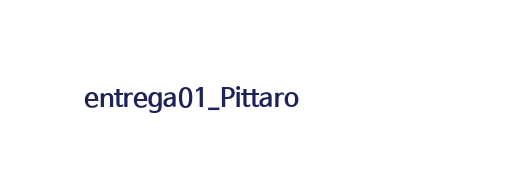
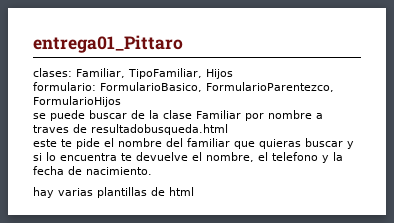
+ clases: Familiar, TipoFamiliar, Hijos
+ formulario: FormularioBasico, FormularioParentezco, FormularioHijos
+ se puede buscar de la clase Familiar por nombre a traves de resultadobusqueda.html
+ este te pide el nombre del familiar que quieras buscar y si lo encuentra te devuelve el nombre, el telefono y la fecha de nacimiento.
+ hay varias plantillas de html

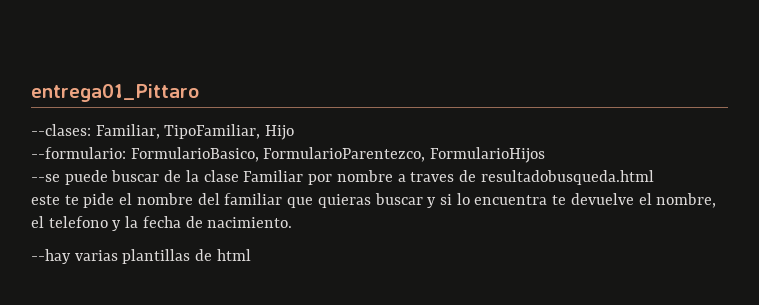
- clases: Familiar, TipoFamiliar, Hijos
- formulario: FormularioBasico, FormularioParentezco, FormularioHijos
+ --clases: Familiar, TipoFamiliar, Hijo
+ --formulario: FormularioBasico, FormularioParentezco, FormularioHijos
- se puede buscar de la clase Familiar por nombre a traves de resultadobusqueda.html
+ --se puede buscar de la clase Familiar por nombre a traves de resultadobusqueda.html
- hay varias plantillas de html
+ --hay varias plantillas de html

